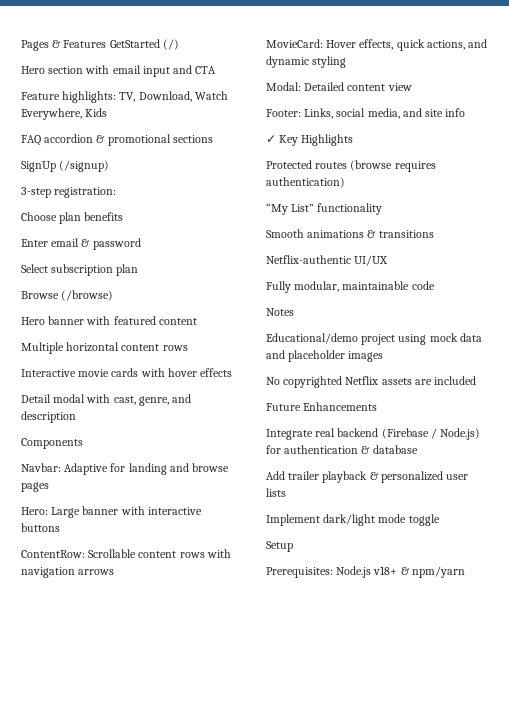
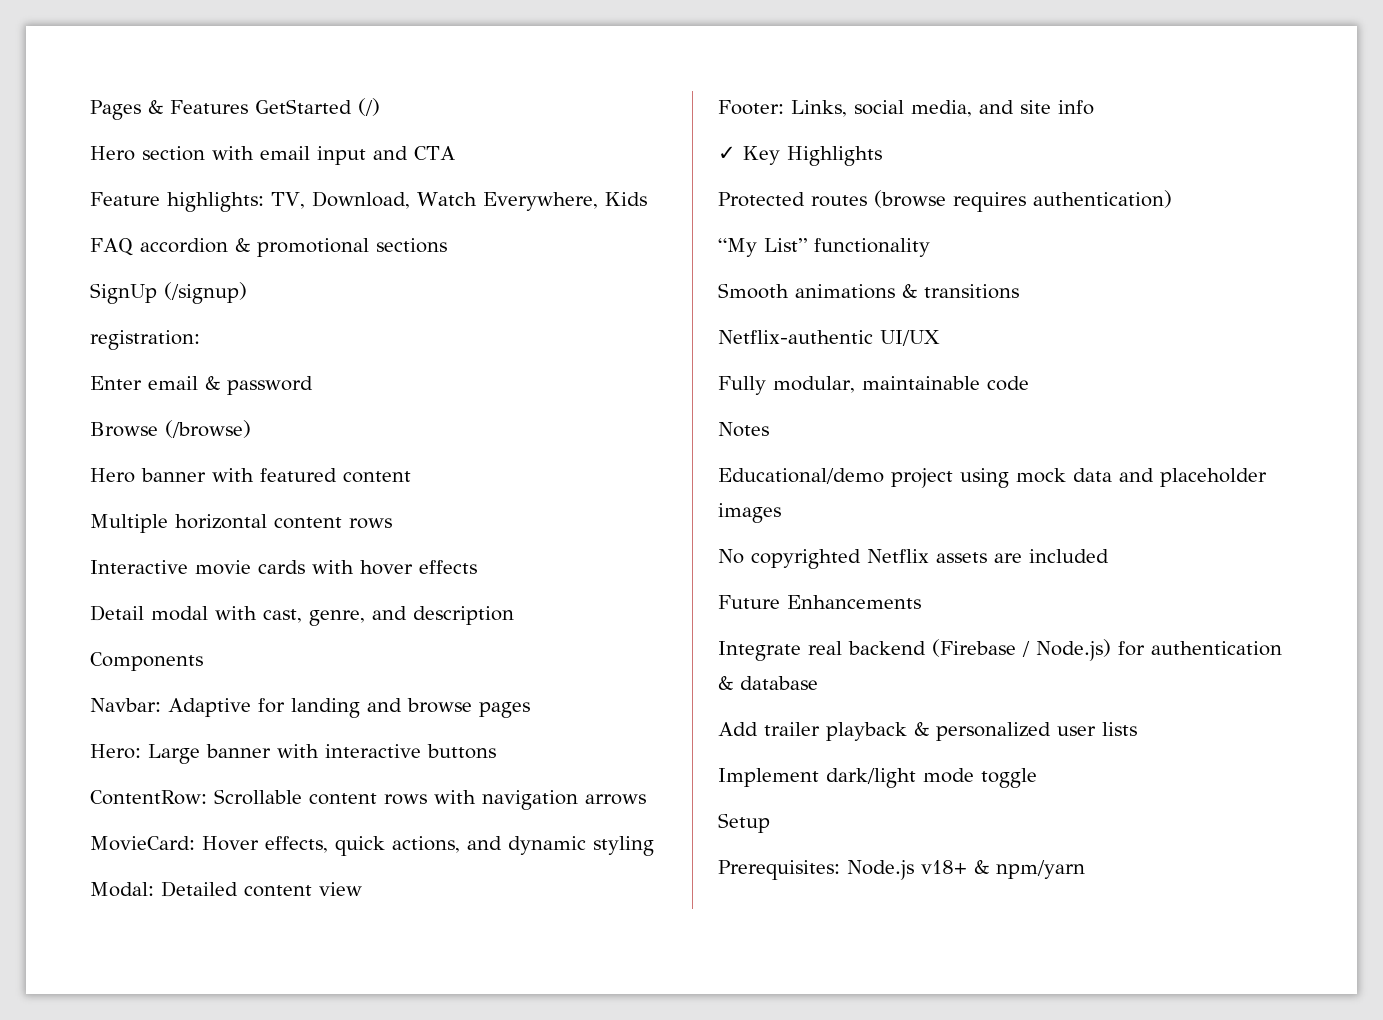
- 3-step registration:
+ registration:
- Choose plan benefits
- Select subscription plan

